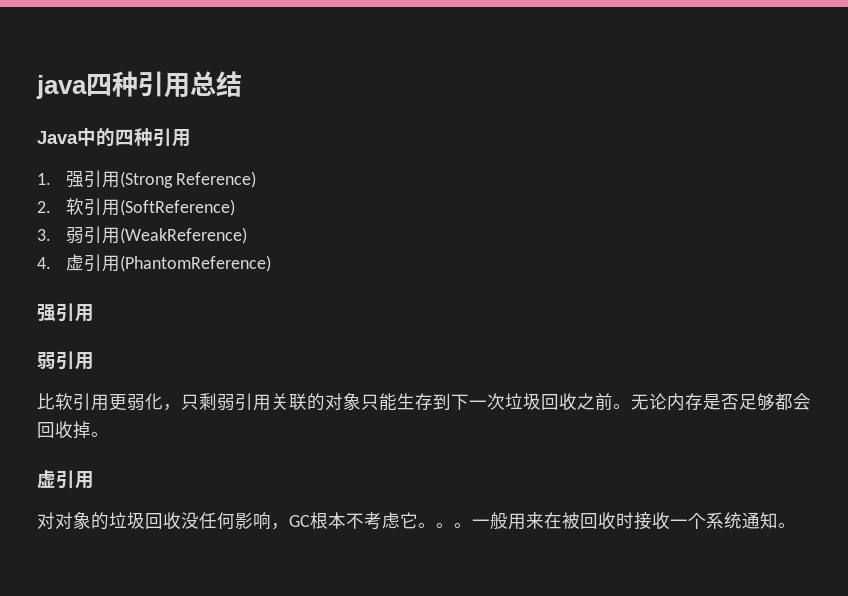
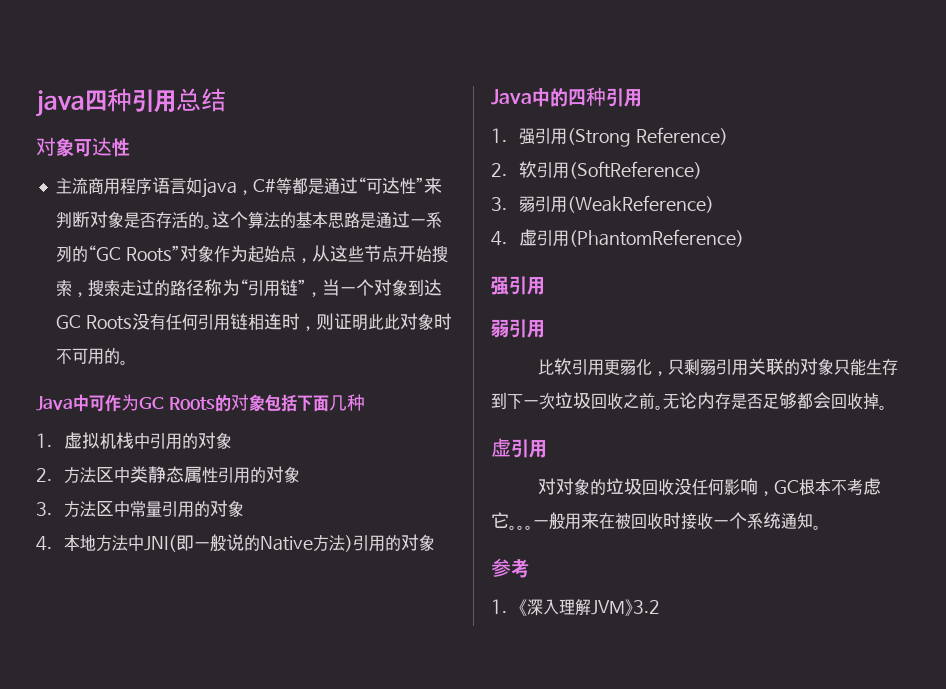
+ 对象可达性
+ 主流商用程序语言如java，C#等都是通过“可达性”来判断对象是否存活的。这个算法的基本思路是通过一系列的“GC Roots”对象作为起始点，从这些节点开始搜索，搜索走过的路径称为“引用链”，当一个对象到达GC Roots没有任何引用链相连时，则证明此此对象时不可用的。
+ Java中可作为GC Roots的对象包括下面几种
+ 1.虚拟机栈中引用的对象
+ 2.方法区中类静态属性引用的对象
+ 3.方法区中常量引用的对象
+ 4.本地方法中JNI(即一般说的Native方法)引用的对象
+ 参考
+ 1.《深入理解JVM》3.2

